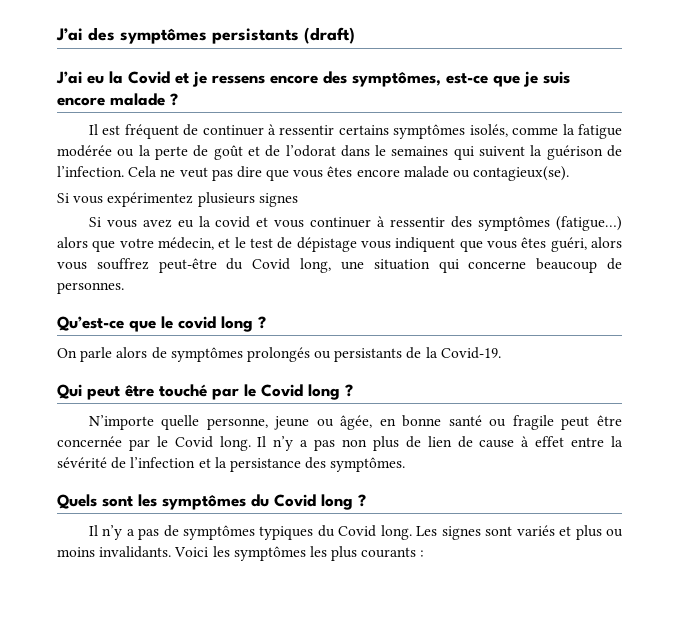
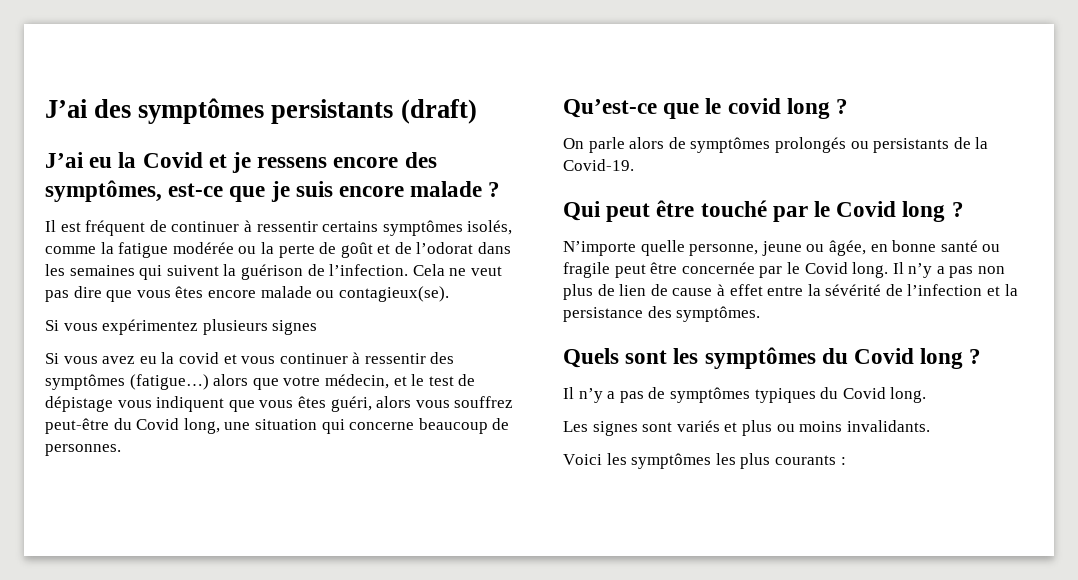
- Il est fréquent de continuer à ressentir certains symptômes isolés, comme la fatigue modérée ou la perte de goût et de l’odorat dans le semaines qui suivent la guérison de l’infection.
+ Il est fréquent de continuer à ressentir certains symptômes isolés, comme la fatigue modérée ou la perte de goût et de l’odorat dans les semaines qui suivent la guérison de l’infection.
- Il n’y a pas de symptômes typiques du Covid long. Les signes sont variés et plus ou moins invalidants. Voici les symptômes les plus courants :
+ Il n’y a pas de symptômes typiques du Covid long.
+ Les signes sont variés et plus ou moins invalidants.
+ Voici les symptômes les plus courants :

